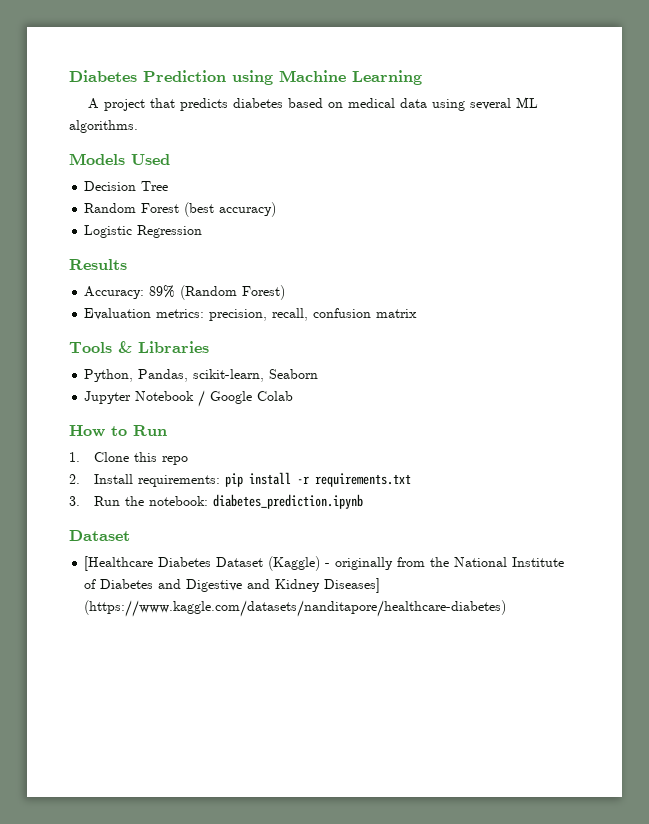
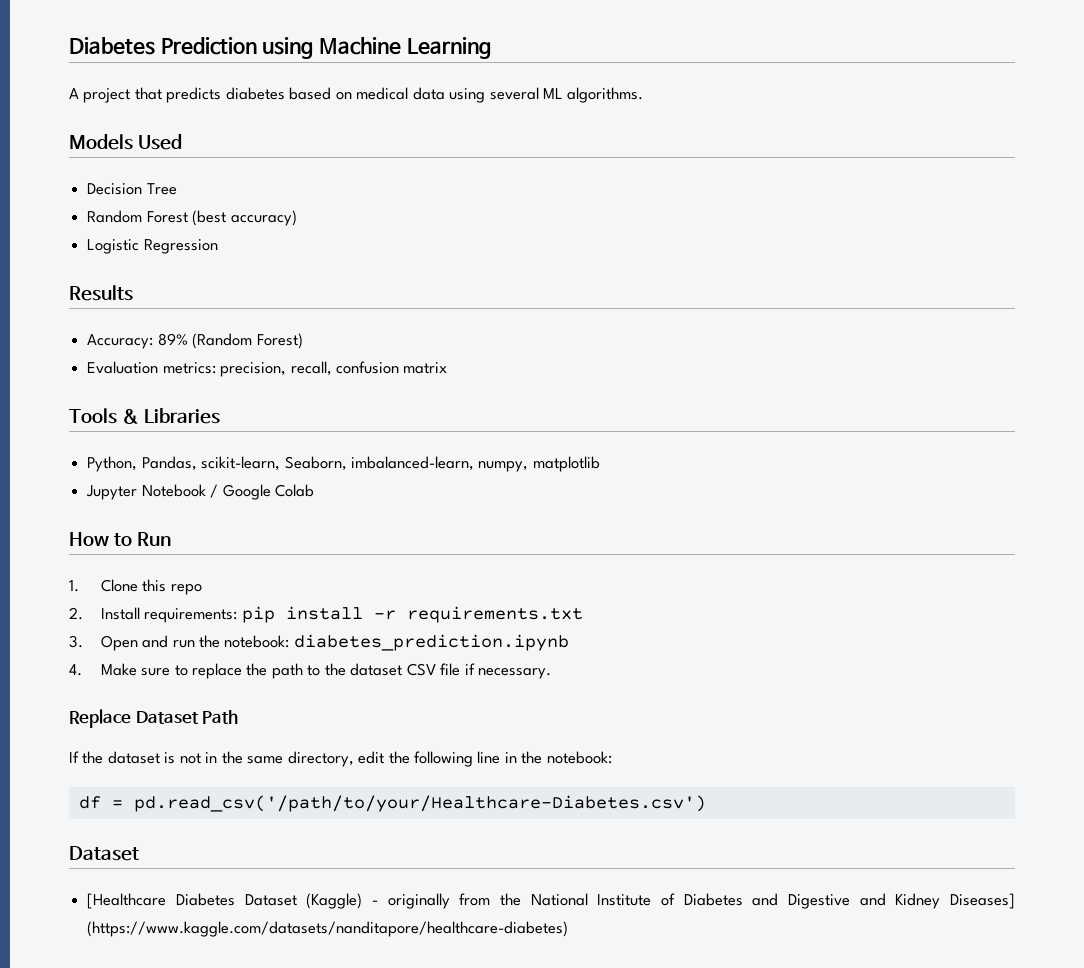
- Python, Pandas, scikit-learn, Seaborn
+ Python, Pandas, scikit-learn, Seaborn, imbalanced-learn, numpy, matplotlib
- 3. Run the notebook: diabetes_prediction.ipynb
+ 3. Open and run the notebook: diabetes_prediction.ipynb
+ 4. Make sure to replace the path to the dataset CSV file if necessary.
+ Replace Dataset Path
+ If the dataset is not in the same directory, edit the following line in the notebook:
+ df = pd.read_csv('/path/to/your/Healthcare-Diabetes.csv')

